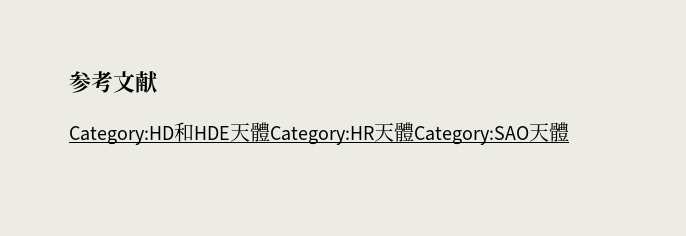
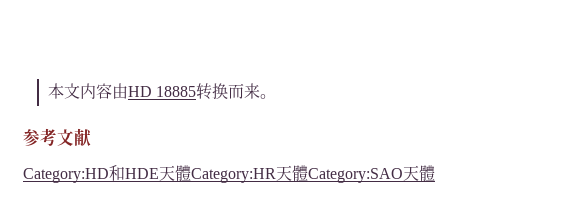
+ 本文内容由HD 18885转换而来。

